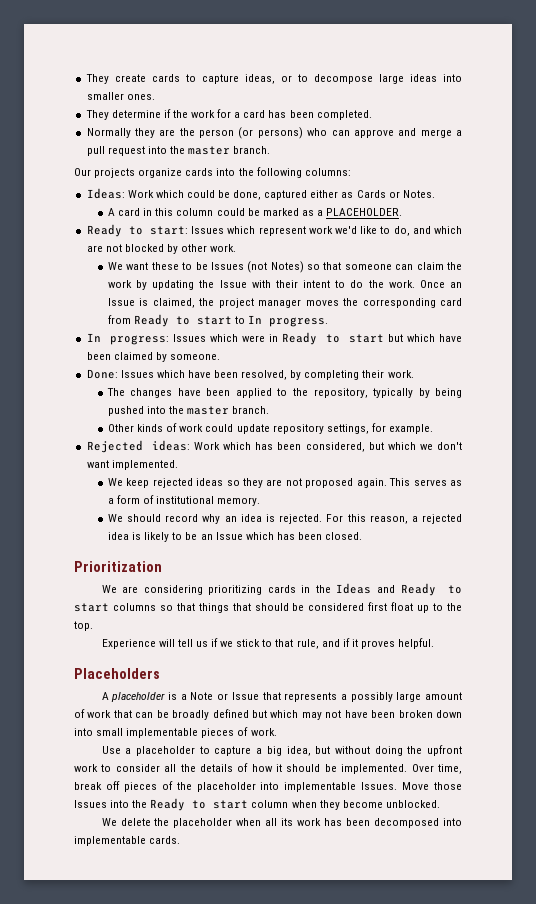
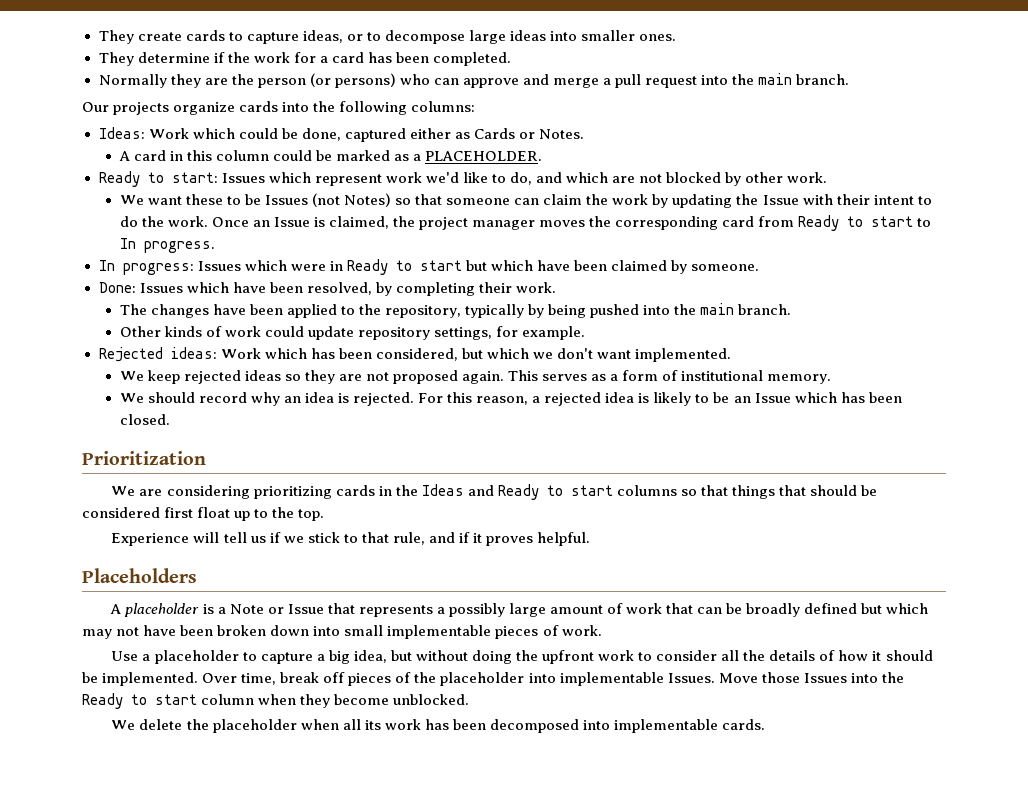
- Normally they are the person (or persons) who can approve and merge a pull request into the master branch.
+ Normally they are the person (or persons) who can approve and merge a pull request into the main branch.
- The changes have been applied to the repository, typically by being pushed into the master branch.
+ The changes have been applied to the repository, typically by being pushed into the main branch.

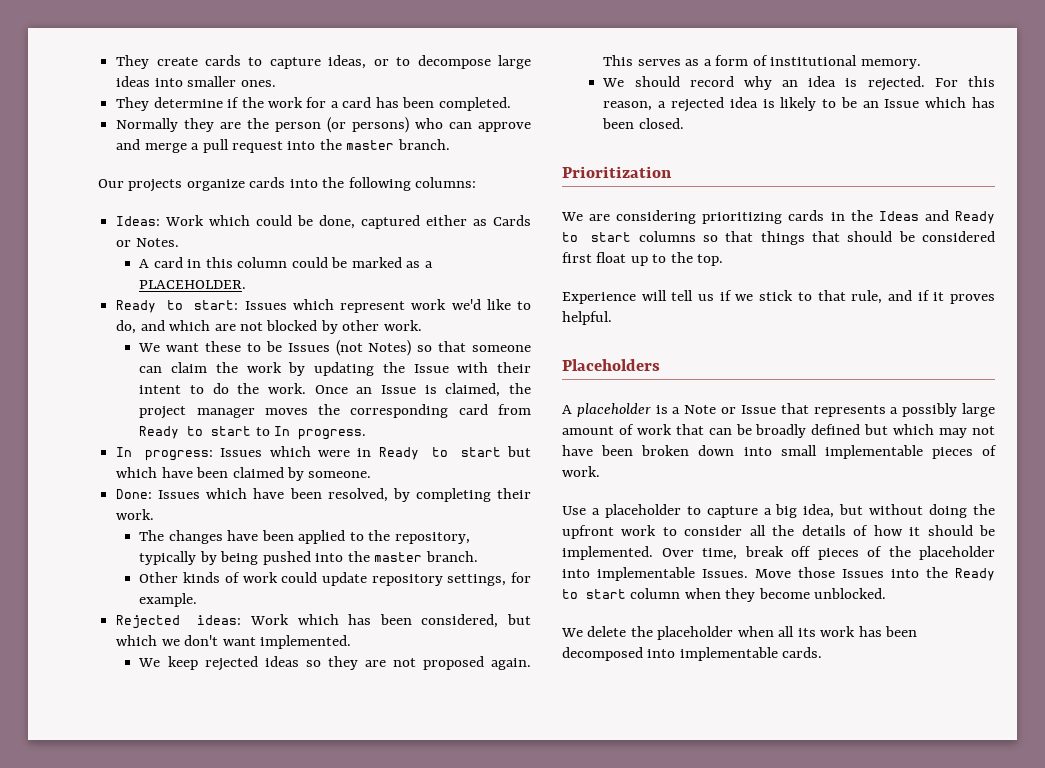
- Normally they are the person (or persons) who can approve and merge a pull request into the main branch.
+ Normally they are the person (or persons) who can approve and merge a pull request into the master branch.
- The changes have been applied to the repository, typically by being pushed into the main branch.
+ The changes have been applied to the repository, typically by being pushed into the master branch.

